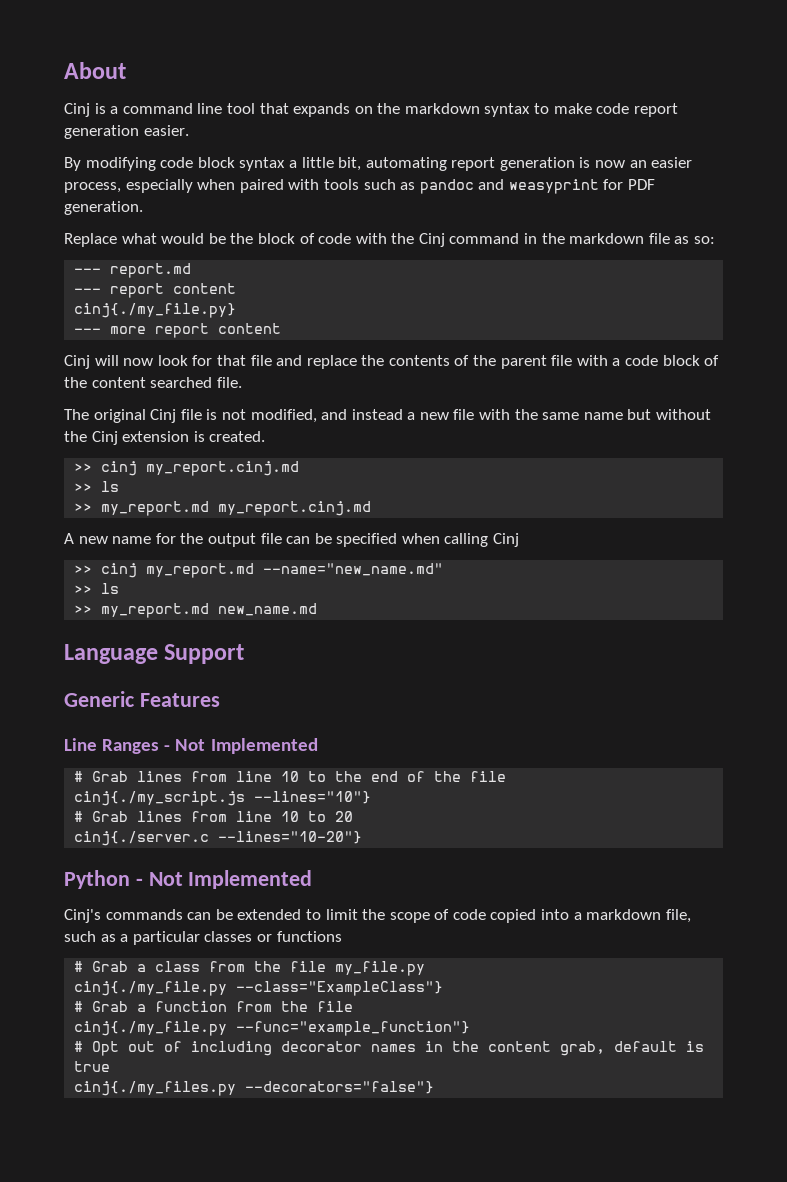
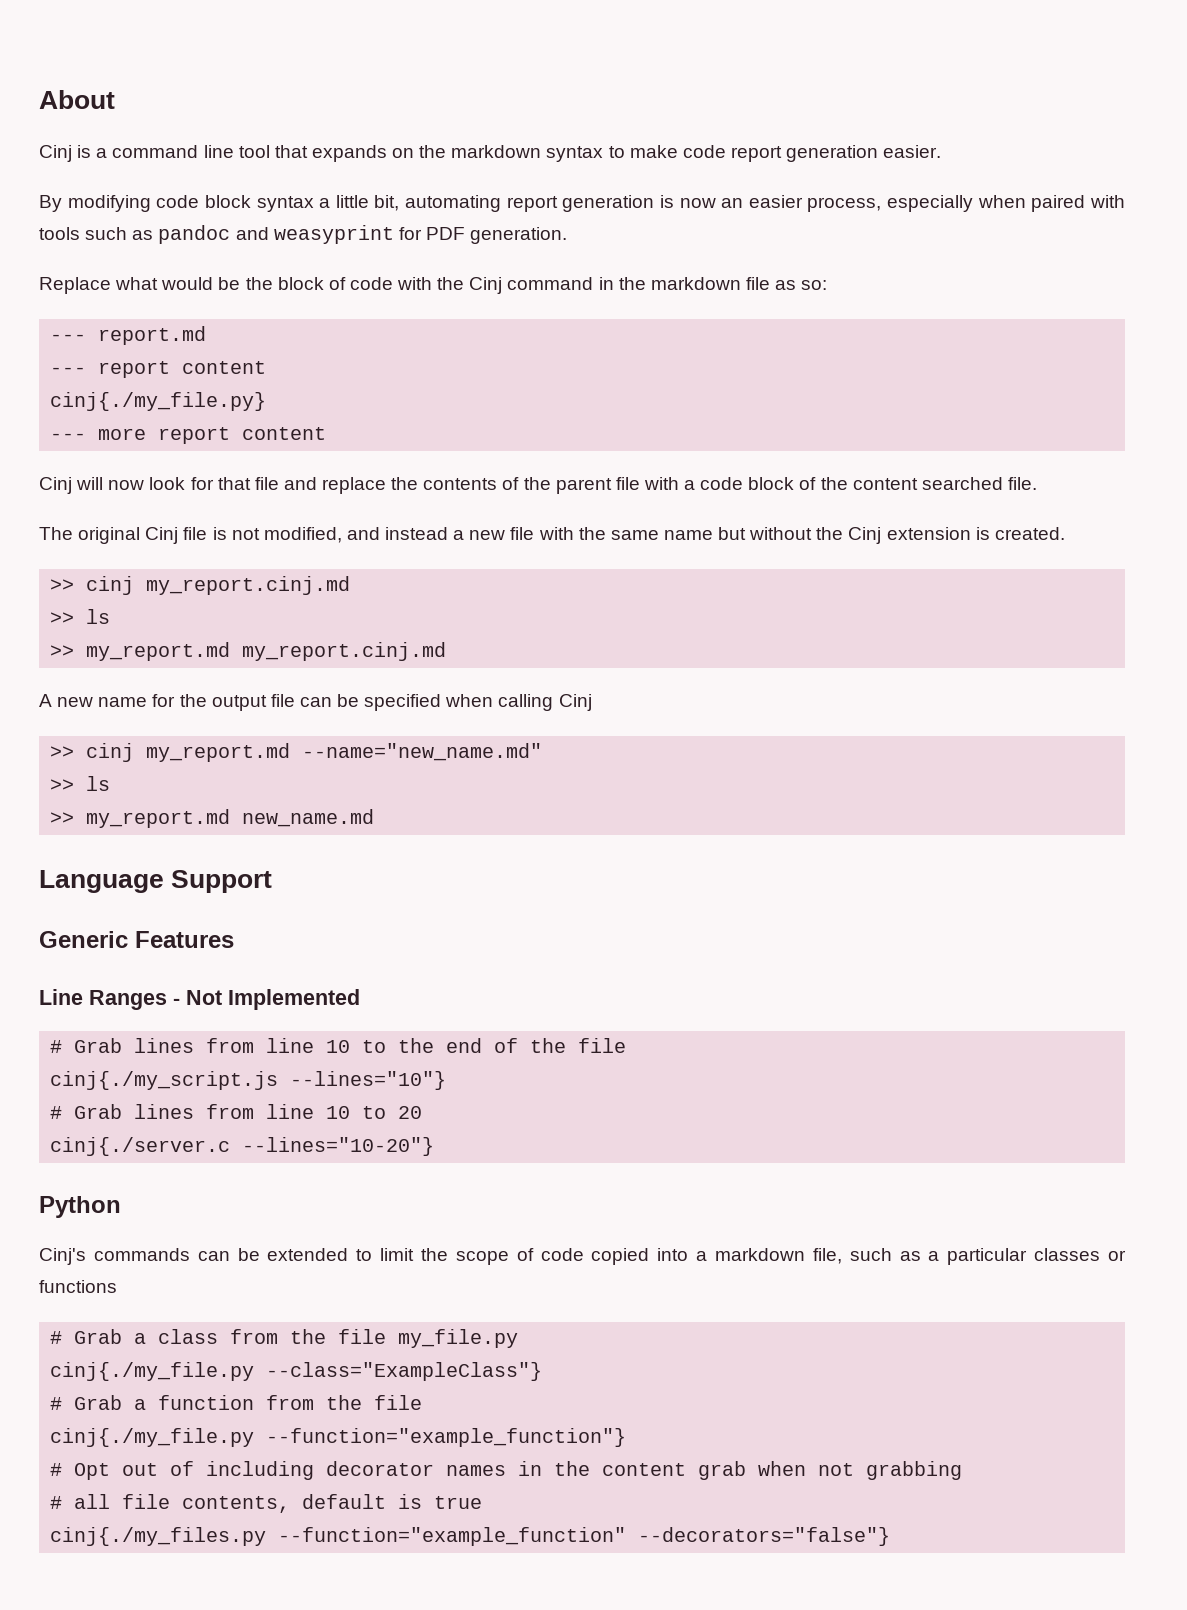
- Python - Not Implemented
+ Python
- cinj{./my_file.py --func="example_function"}
+ cinj{./my_file.py --function="example_function"}
- # Opt out of including decorator names in the content grab, default is true
+ # Opt out of including decorator names in the content grab when not grabbing
+ # all file contents, default is true
- cinj{./my_files.py --decorators="false"}
+ cinj{./my_files.py --function="example_function" --decorators="false"}

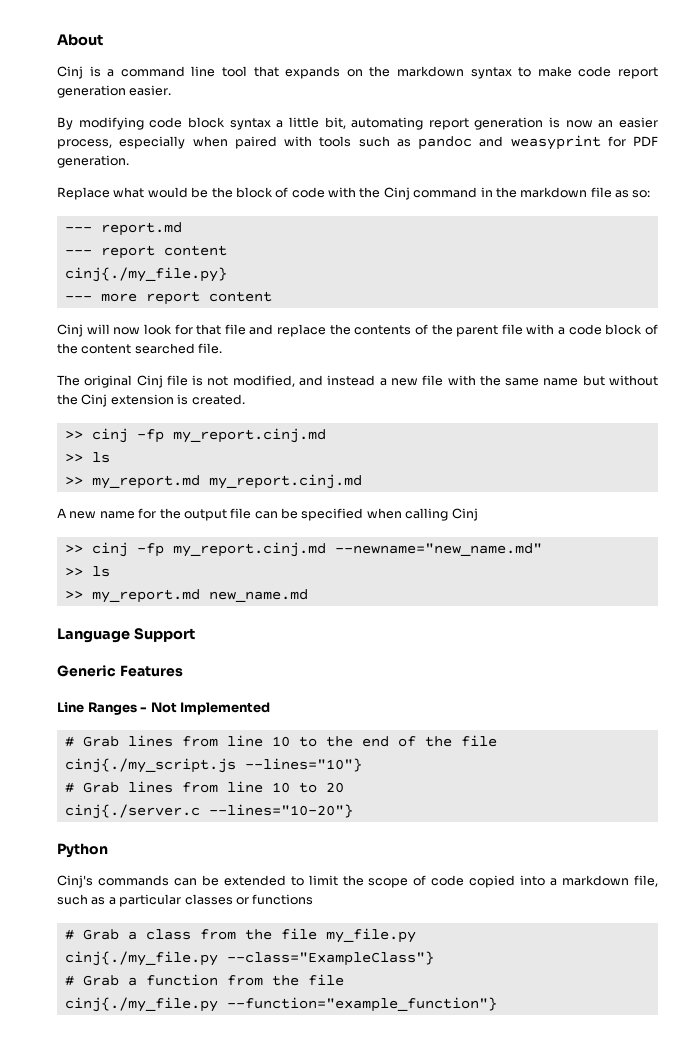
  The original Cinj file is not modified, and instead a new file with the same name but without the Cinj extension is created.
- >> cinj my_report.cinj.md
+ >> cinj -fp my_report.cinj.md
- >> cinj my_report.md --name="new_name.md"
+ >> cinj -fp my_report.cinj.md --newname="new_name.md"
- # Opt out of including decorator names in the content grab when not grabbing
- # all file contents, default is true
- cinj{./my_files.py --function="example_function" --decorators="false"}

